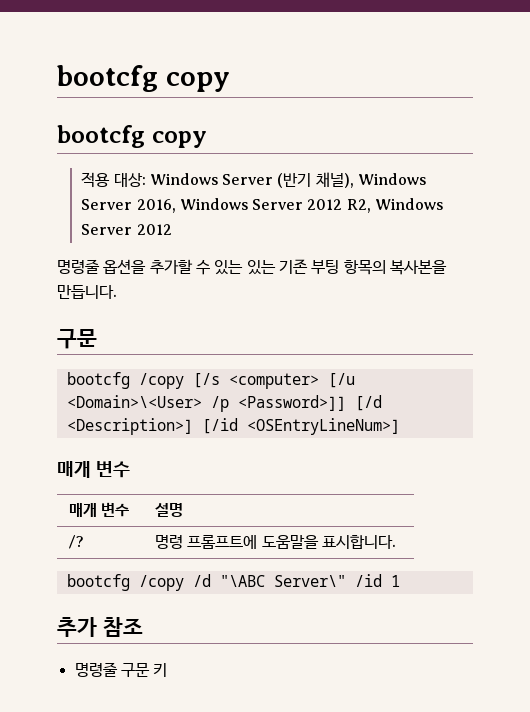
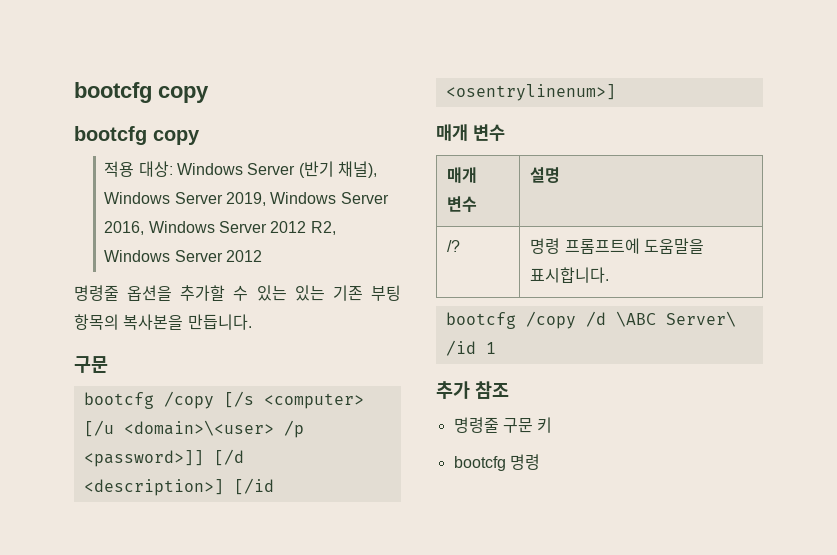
- 적용 대상: Windows Server (반기 채널), Windows Server 2016, Windows Server 2012 R2, Windows Server 2012
+ 적용 대상: Windows Server (반기 채널), Windows Server 2019, Windows Server 2016, Windows Server 2012 R2, Windows Server 2012
- bootcfg /copy [/s <computer> [/u <Domain>\<User> /p <Password>]] [/d <Description>] [/id <OSEntryLineNum>]
+ bootcfg /copy [/s <computer> [/u <domain>\<user> /p <password>]] [/d <description>] [/id <osentrylinenum>]
- bootcfg /copy /d "\ABC Server\" /id 1
+ bootcfg /copy /d \ABC Server\ /id 1
+ bootcfg 명령

